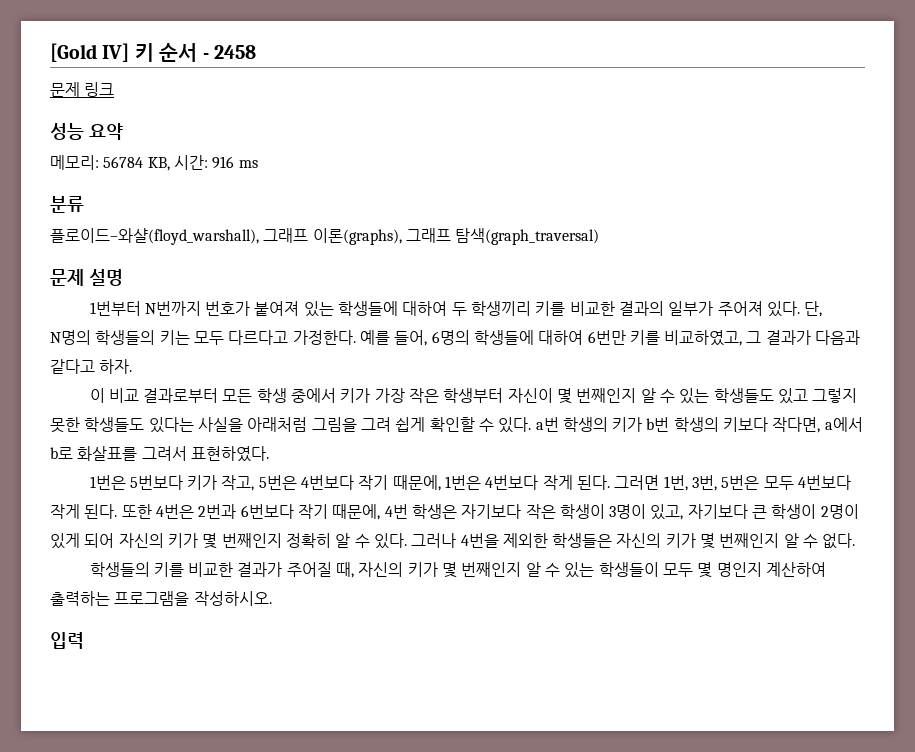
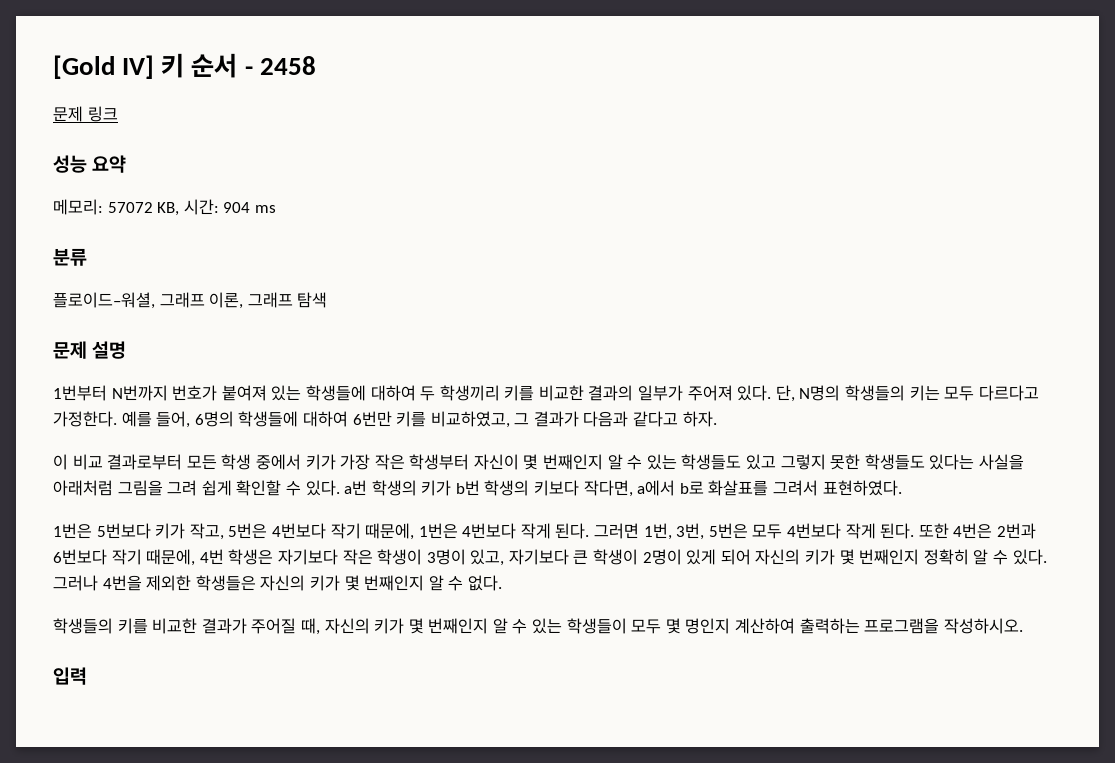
- 메모리: 56784 KB, 시간: 916 ms
+ 메모리: 57072 KB, 시간: 904 ms
- 플로이드–와샬(floyd_warshall), 그래프 이론(graphs), 그래프 탐색(graph_traversal)
+ 플로이드–워셜, 그래프 이론, 그래프 탐색

